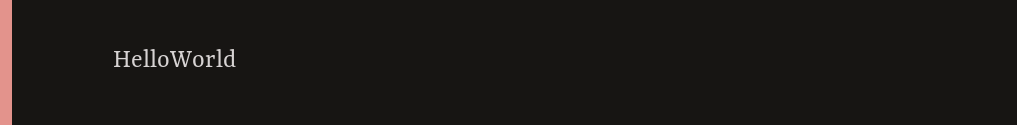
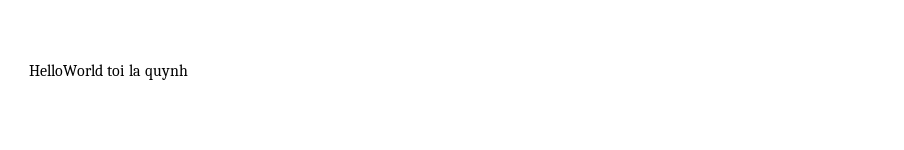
- HelloWorld
+ HelloWorld toi la quynh

